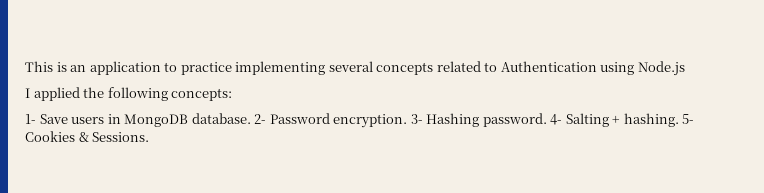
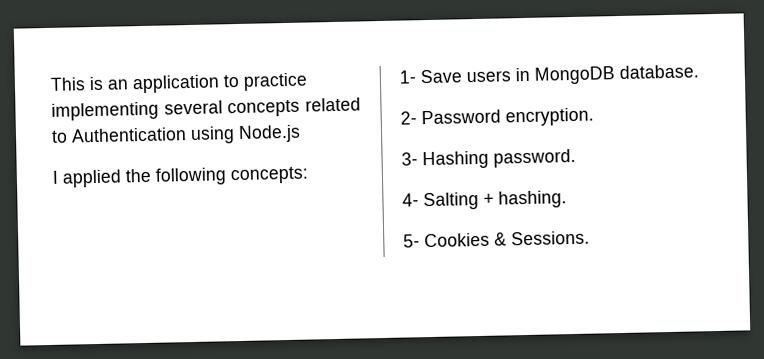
- 1- Save users in MongoDB database. 2- Password encryption. 3- Hashing password. 4- Salting + hashing. 5- Cookies & Sessions.
+ 1- Save users in MongoDB database.
+ 2- Password encryption.
+ 3- Hashing password.
+ 4- Salting + hashing.
+ 5- Cookies & Sessions.

